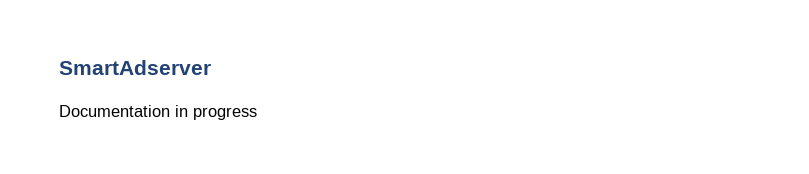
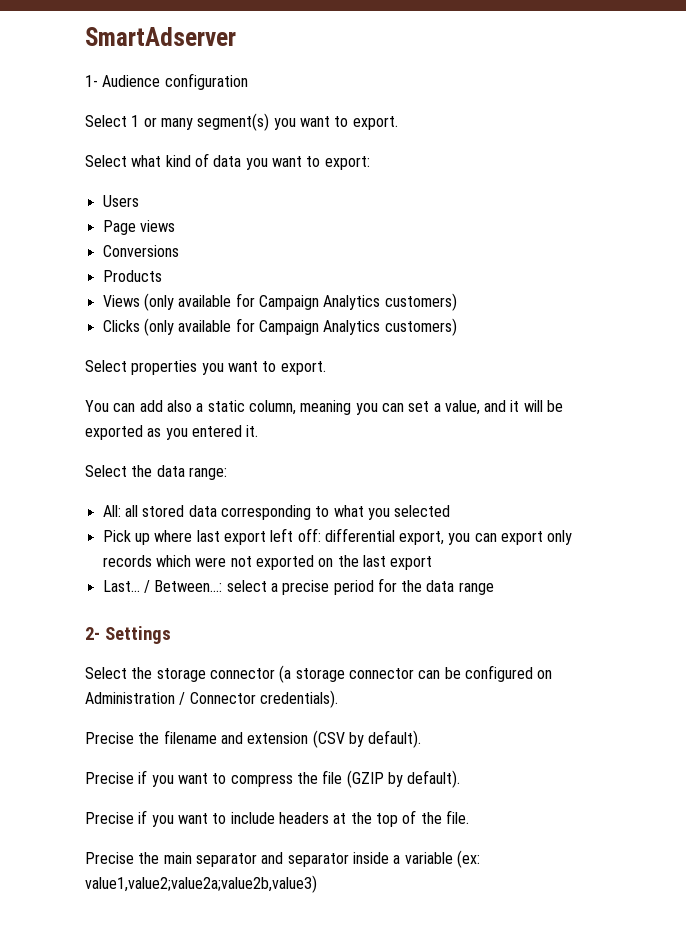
- Documentation in progress
+ 1- Audience configuration
+ Select 1 or many segment(s) you want to export.
+ Select what kind of data you want to export:
+ Users
+ Page views
+ Conversions
+ Products
+ Views (only available for Campaign Analytics customers)
+ Clicks (only available for Campaign Analytics customers)
+ Select properties you want to export.
+ You can add also a static column, meaning you can set a value, and it will be exported as you entered it.
+ Select the data range:
+ All: all stored data corresponding to what you selected
+ Pick up where last export left off: differential export, you can export only records which were not exported on the last export
+ Last... / Between...: select a precise period for the data range
+ 2- Settings
+ Select the storage connector (a storage connector can be configured on Administration / Connector credentials).
+ Precise the filename and extension (CSV by default).
+ Precise if you want to compress the file (GZIP by default).
+ Precise if you want to include headers at the top of the file.
+ Precise the main separator and separator inside a variable (ex: value1,value2;value2a;value2b,value3)

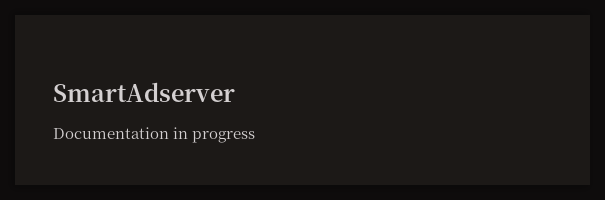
- 1- Audience configuration
- Select 1 or many segment(s) you want to export.
- Select what kind of data you want to export:
- Users
- Page views
- Conversions
- Products
- Views (only available for Campaign Analytics customers)
- Clicks (only available for Campaign Analytics customers)
- Select properties you want to export.
- You can add also a static column, meaning you can set a value, and it will be exported as you entered it.
- Select the data range:
- All: all stored data corresponding to what you selected
- Pick up where last export left off: differential export, you can export only records which were not exported on the last export
- Last... / Between...: select a precise period for the data range
- 2- Settings
- Select the storage connector (a storage connector can be configured on Administration / Connector credentials).
- Precise the filename and extension (CSV by default).
- Precise if you want to compress the file (GZIP by default).
- Precise if you want to include headers at the top of the file.
- Precise the main separator and separator inside a variable (ex: value1,value2;value2a;value2b,value3)
+ Documentation in progress

